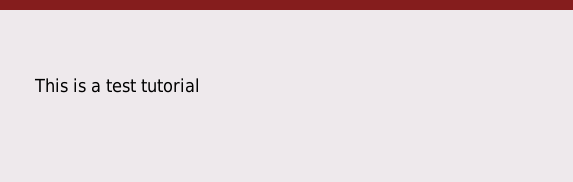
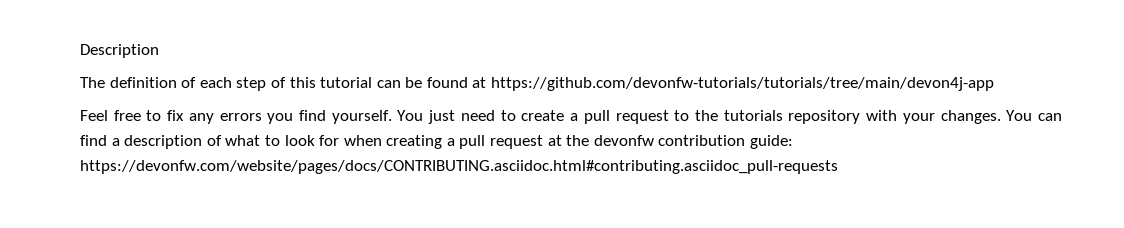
- This is a test tutorial
+ Description
+ The definition of each step of this tutorial can be found at https://github.com/devonfw-tutorials/tutorials/tree/main/devon4j-app
+ Feel free to fix any errors you find yourself. You just need to create a pull request to the tutorials repository with your changes. You can find a description of what to look for when creating a pull request at the devonfw contribution guide: https://devonfw.com/website/pages/docs/CONTRIBUTING.asciidoc.html#contributing.asciidoc_pull-requests

